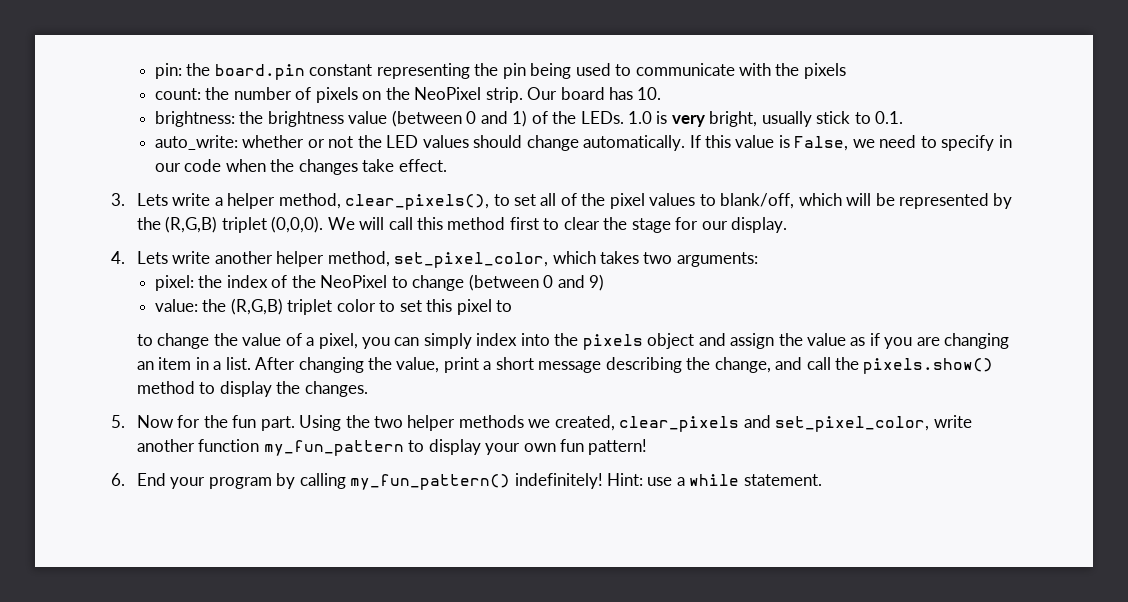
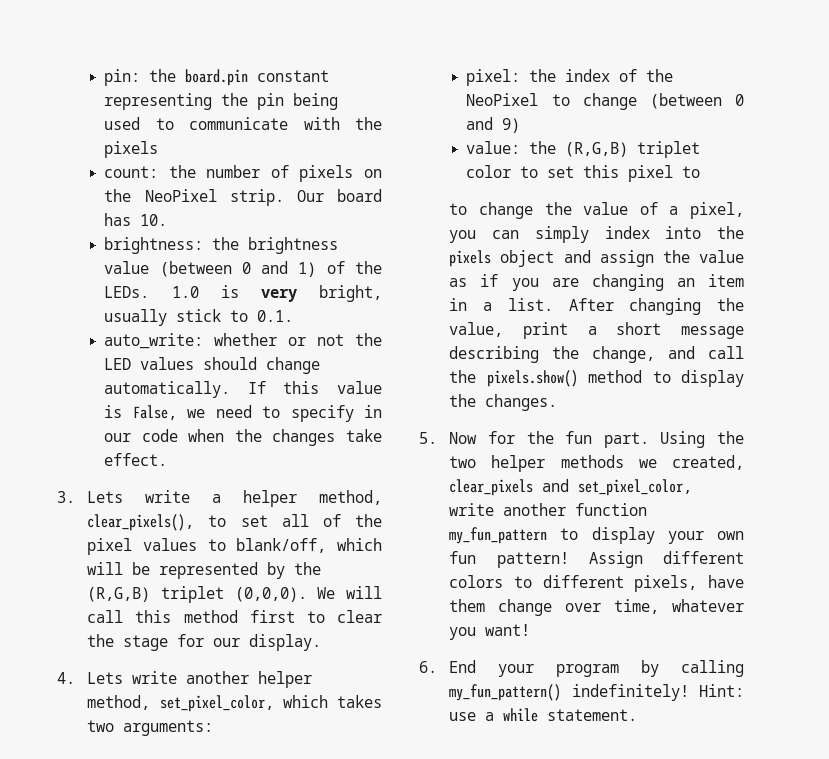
+ Assign different colors to different pixels, have them change over time, whatever you want!

